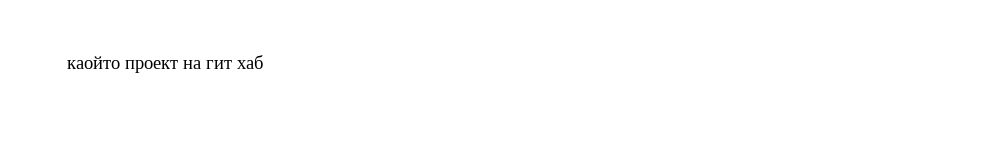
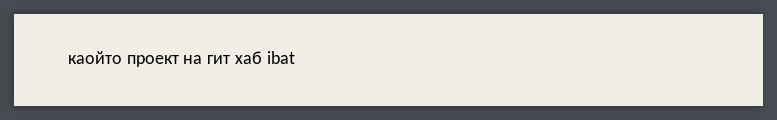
- каойто проект на гит хаб
+ каойто проект на гит хаб ibat

